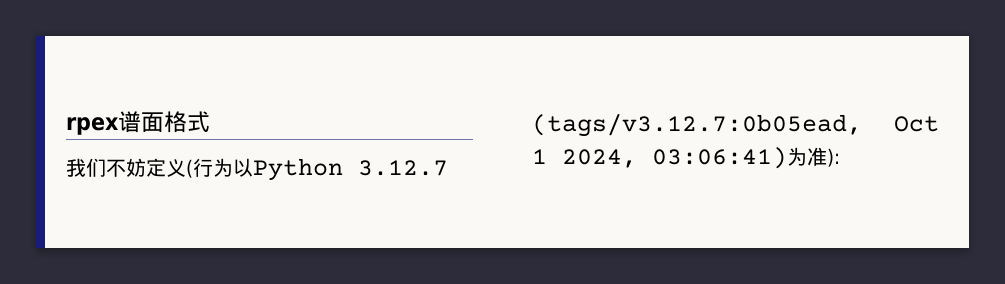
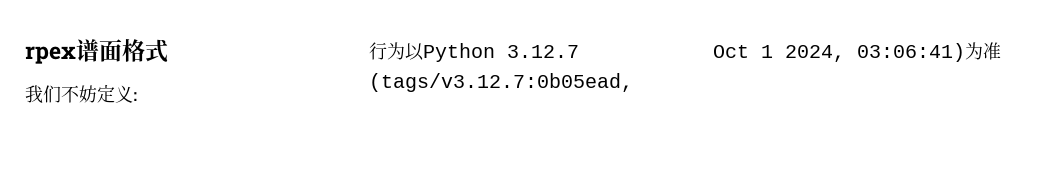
- 我们不妨定义(行为以Python 3.12.7 (tags/v3.12.7:0b05ead, Oct 1 2024, 03:06:41)为准):
+ 我们不妨定义:
+ 行为以Python 3.12.7 (tags/v3.12.7:0b05ead, Oct 1 2024, 03:06:41)为准

